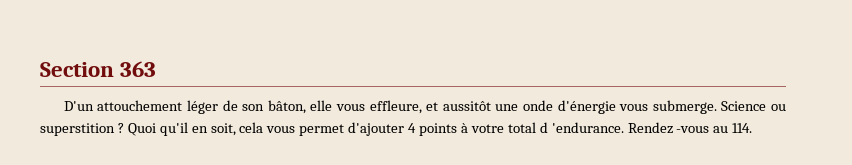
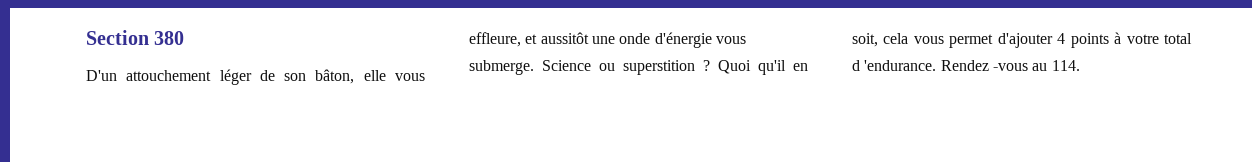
- Section 363
+ Section 380

